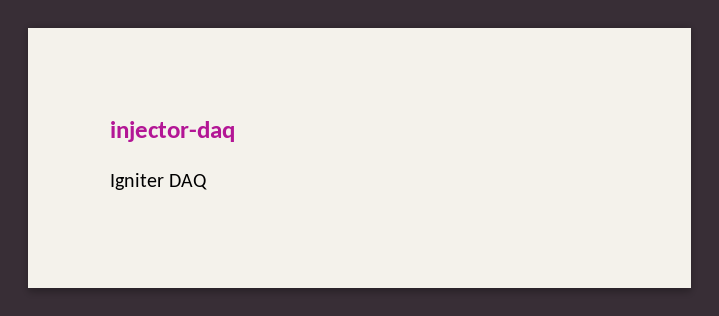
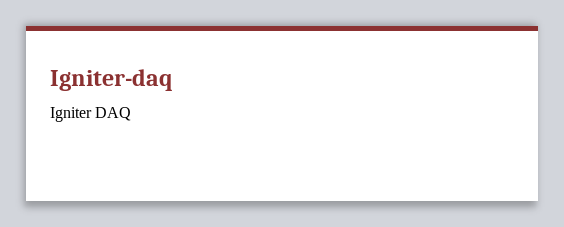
- injector-daq
+ Igniter-daq

